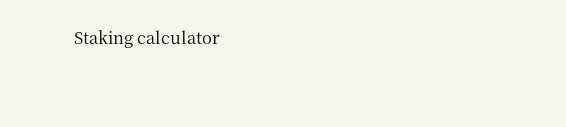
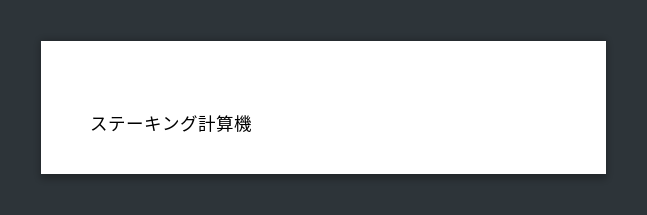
- Staking calculator
+ ステーキング計算機

